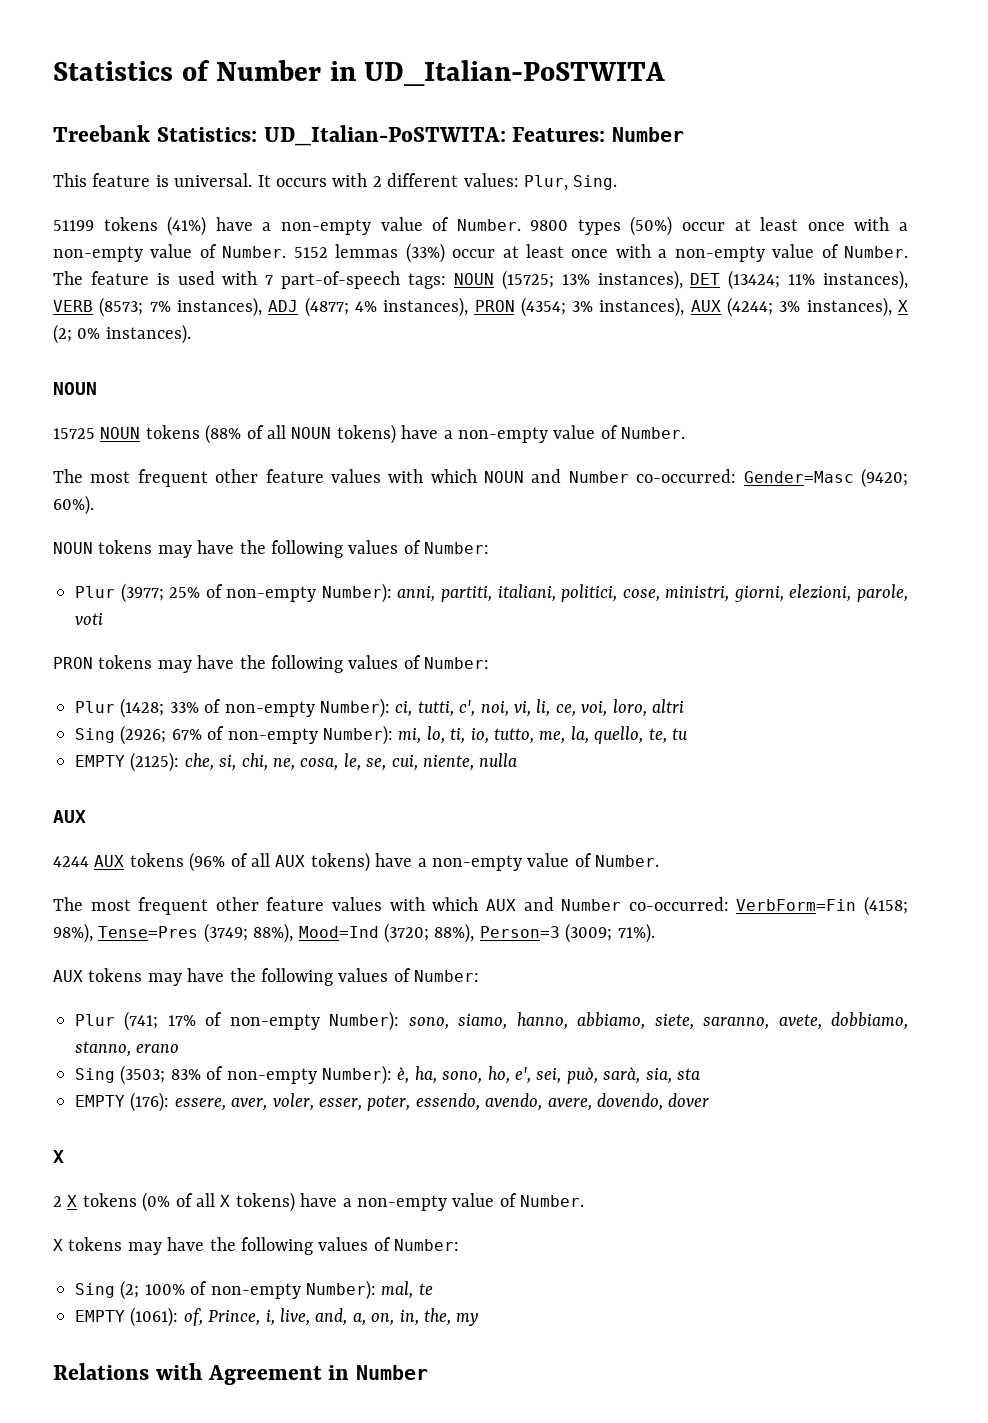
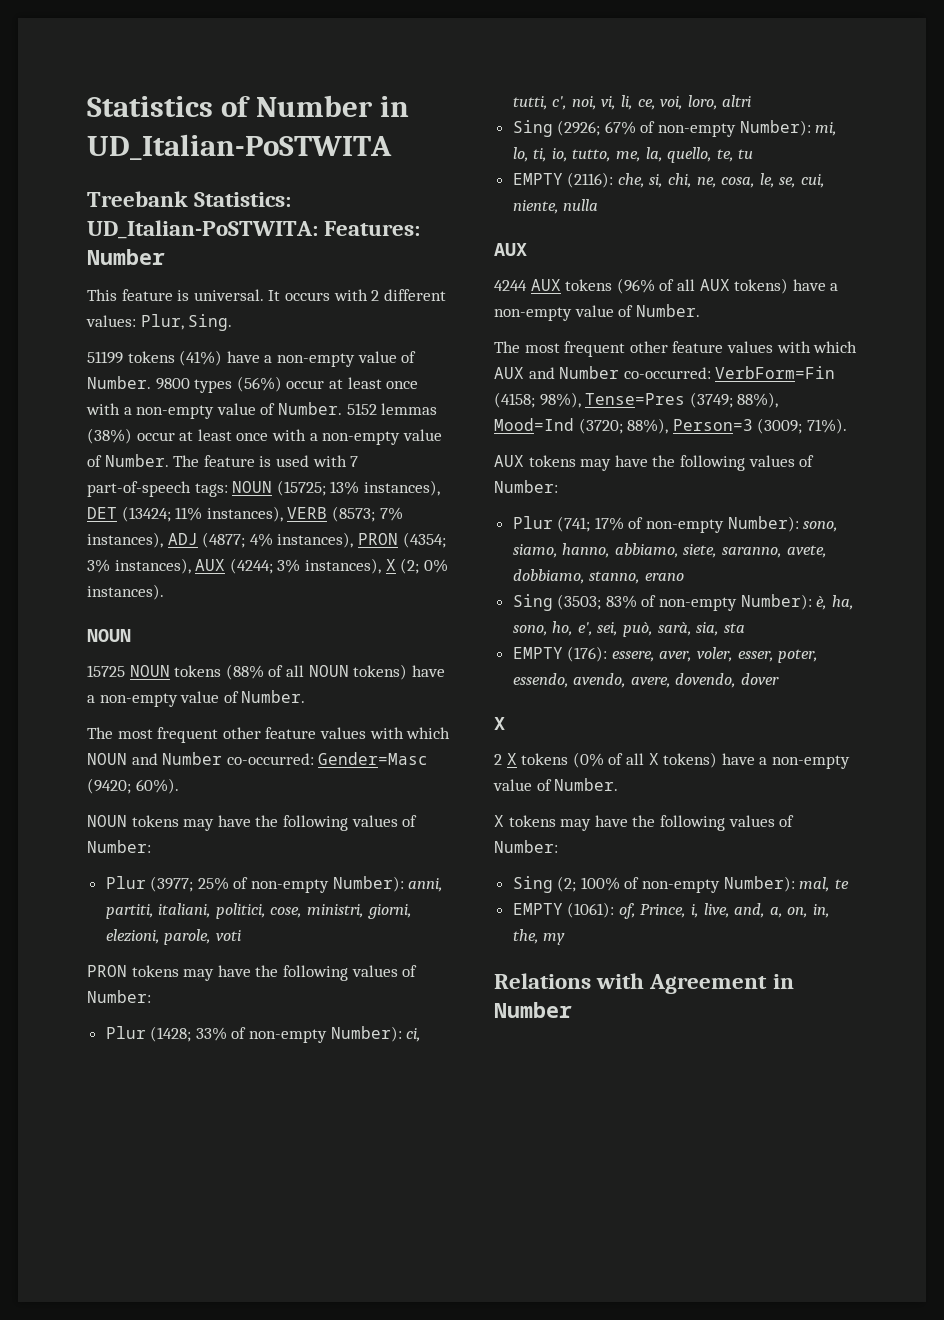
- 9800 types (50%) occur at least once with a non-empty value of Number.
+ 9800 types (56%) occur at least once with a non-empty value of Number.
- 5152 lemmas (33%) occur at least once with a non-empty value of Number.
+ 5152 lemmas (38%) occur at least once with a non-empty value of Number.
- EMPTY (2125): che, si, chi, ne, cosa, le, se, cui, niente, nulla
+ EMPTY (2116): che, si, chi, ne, cosa, le, se, cui, niente, nulla

